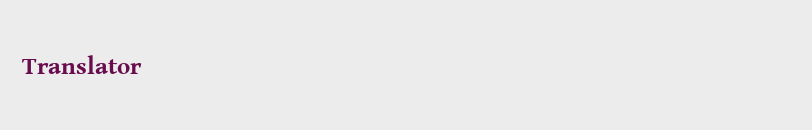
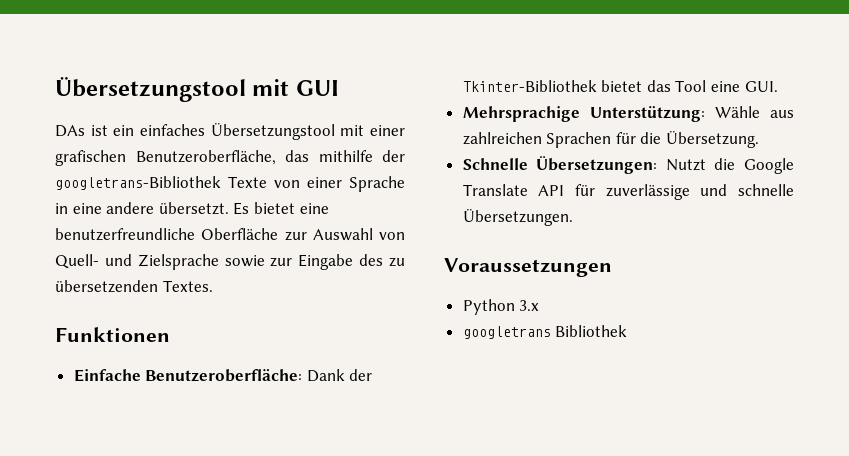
- Translator
+ Übersetzungstool mit GUI
+ DAs ist ein einfaches Übersetzungstool mit einer grafischen Benutzeroberfläche, das mithilfe der googletrans-Bibliothek Texte von einer Sprache in eine andere übersetzt. Es bietet eine benutzerfreundliche Oberfläche zur Auswahl von Quell- und Zielsprache sowie zur Eingabe des zu übersetzenden Textes.
+ Funktionen
+ Einfache Benutzeroberfläche: Dank der Tkinter-Bibliothek bietet das Tool eine GUI.
+ Mehrsprachige Unterstützung: Wähle aus zahlreichen Sprachen für die Übersetzung.
+ Schnelle Übersetzungen: Nutzt die Google Translate API für zuverlässige und schnelle Übersetzungen.
+ Voraussetzungen
+ Python 3.x
+ googletrans Bibliothek

